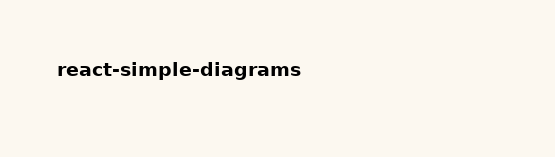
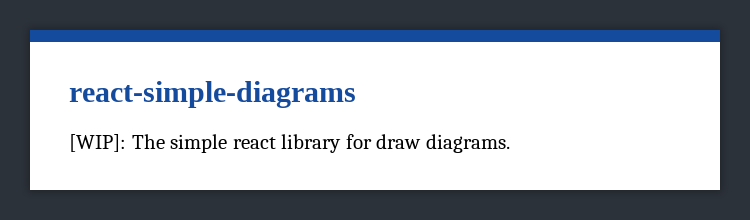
+ [WIP]: The simple react library for draw diagrams.

